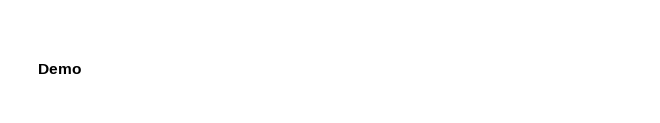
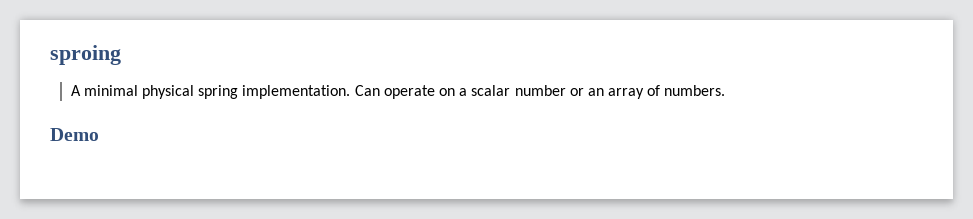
+ sproing
+ A minimal physical spring implementation. Can operate on a scalar number or an array of numbers.

